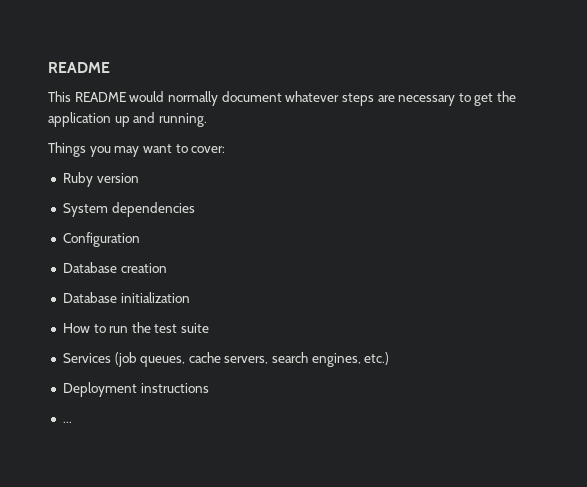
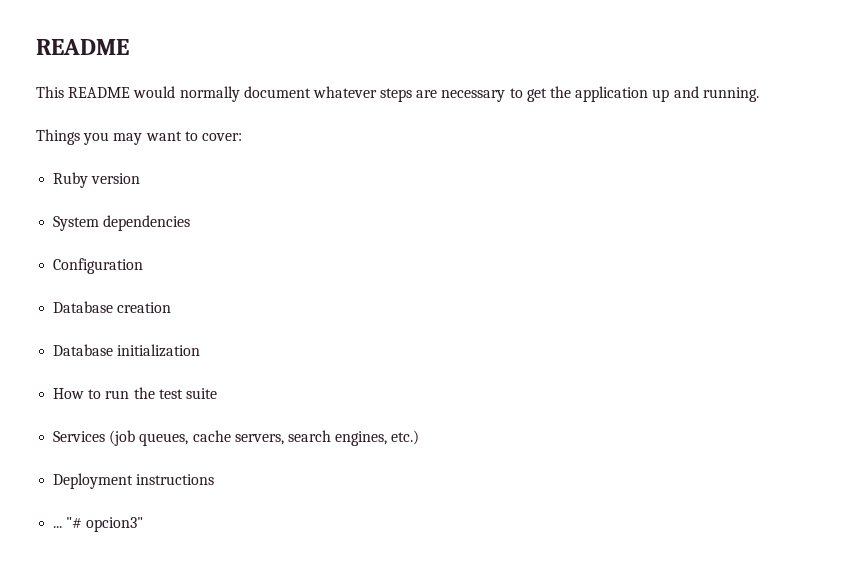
+ "# opcion3"

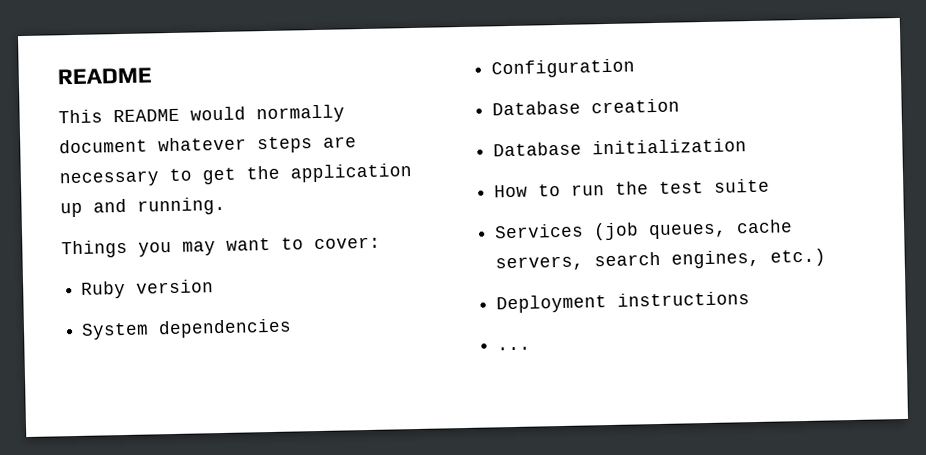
- "# opcion3"

